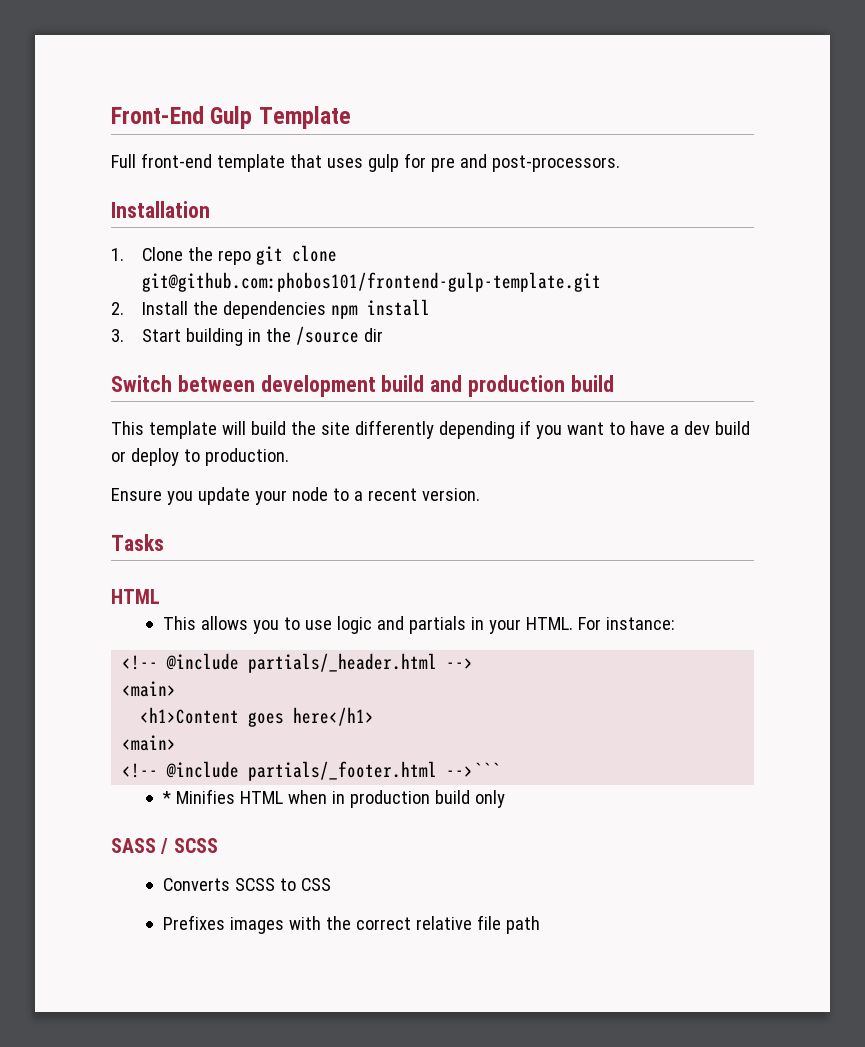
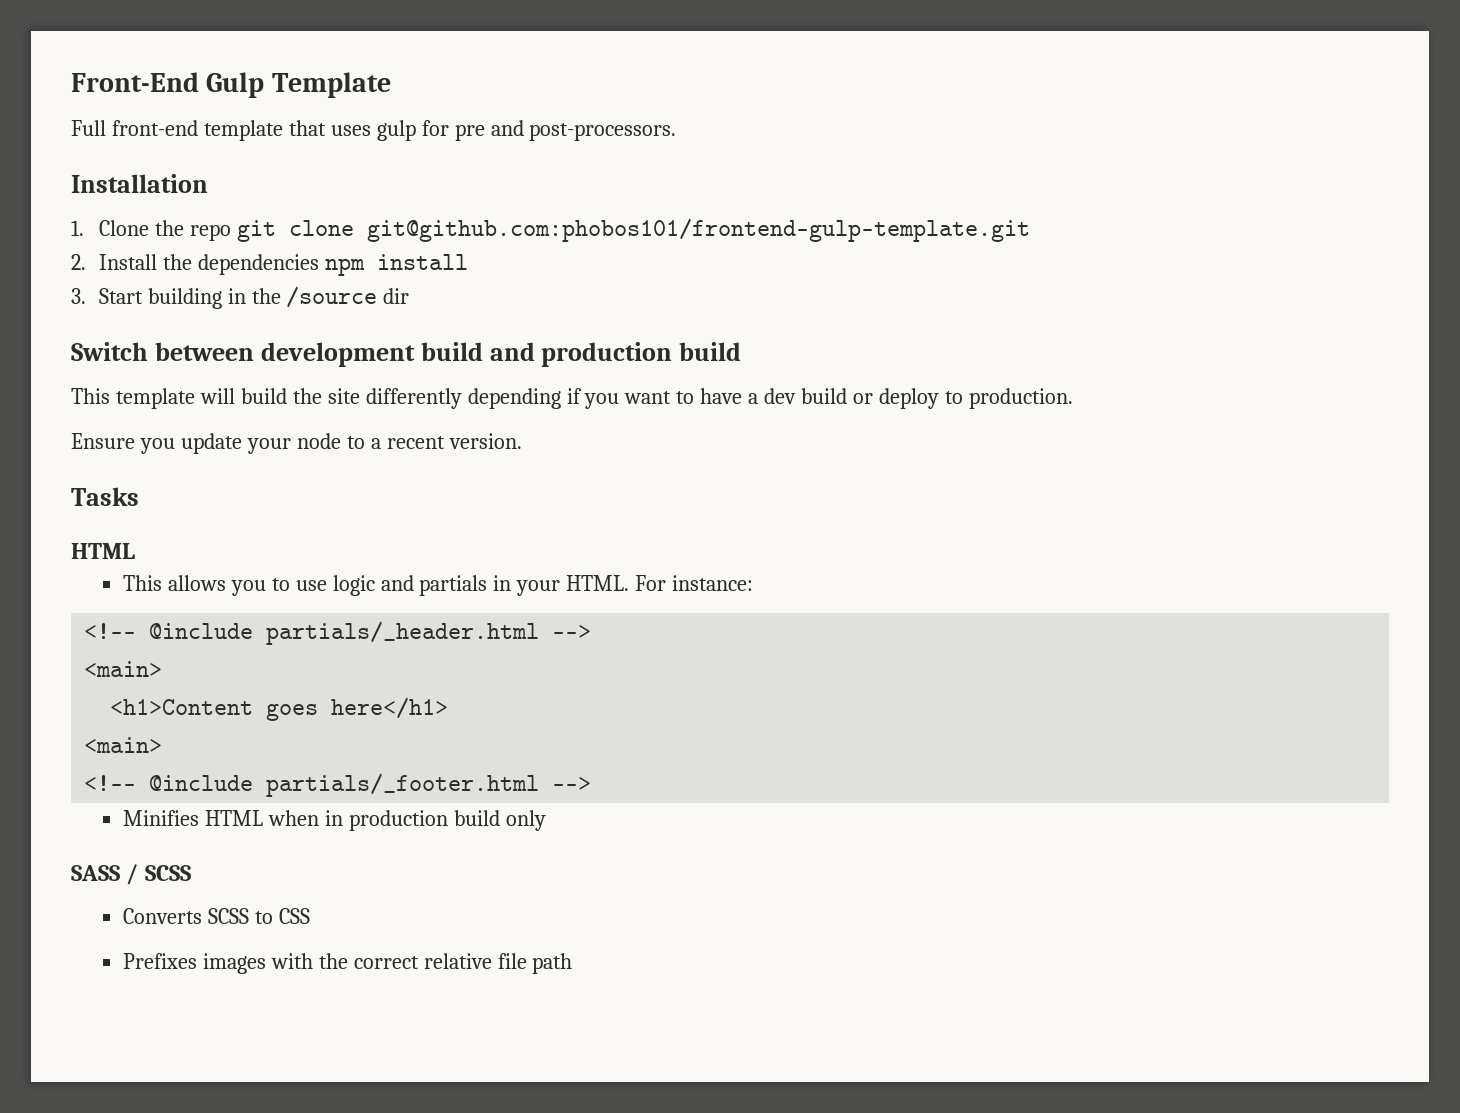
- <!-- @include partials/_footer.html -->```
- * Minifies HTML when in production build only
+ <!-- @include partials/_footer.html -->
+ Minifies HTML when in production build only

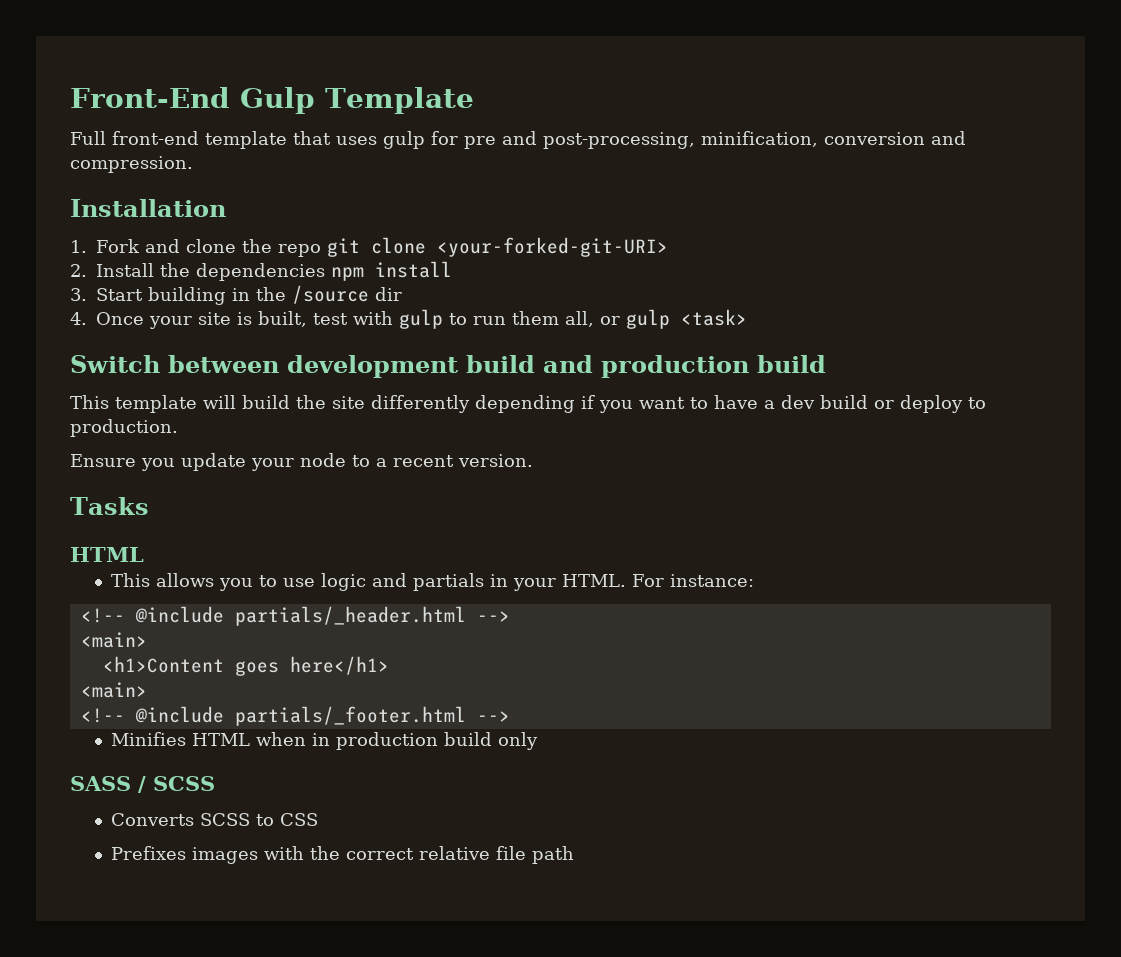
- Full front-end template that uses gulp for pre and post-processors.
+ Full front-end template that uses gulp for pre and post-processing, minification, conversion and compression.
- 1. Clone the repo git clone git@github.com:phobos101/frontend-gulp-template.git
+ 1. Fork and clone the repo git clone <your-forked-git-URI>
+ 4. Once your site is built, test with gulp to run them all, or gulp <task>

